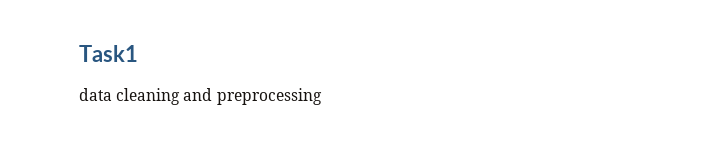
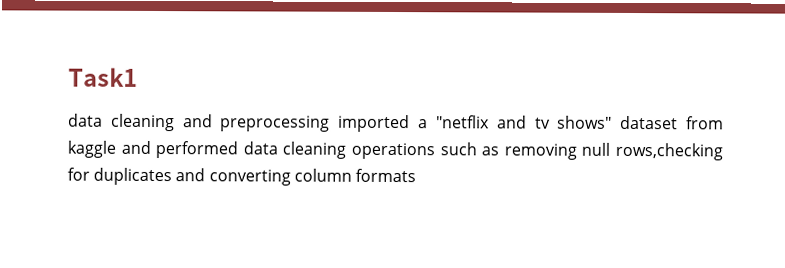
- data cleaning and preprocessing
+ data cleaning and preprocessing imported a "netflix and tv shows" dataset from kaggle and performed data cleaning operations such as removing null rows,checking for duplicates and converting column formats

